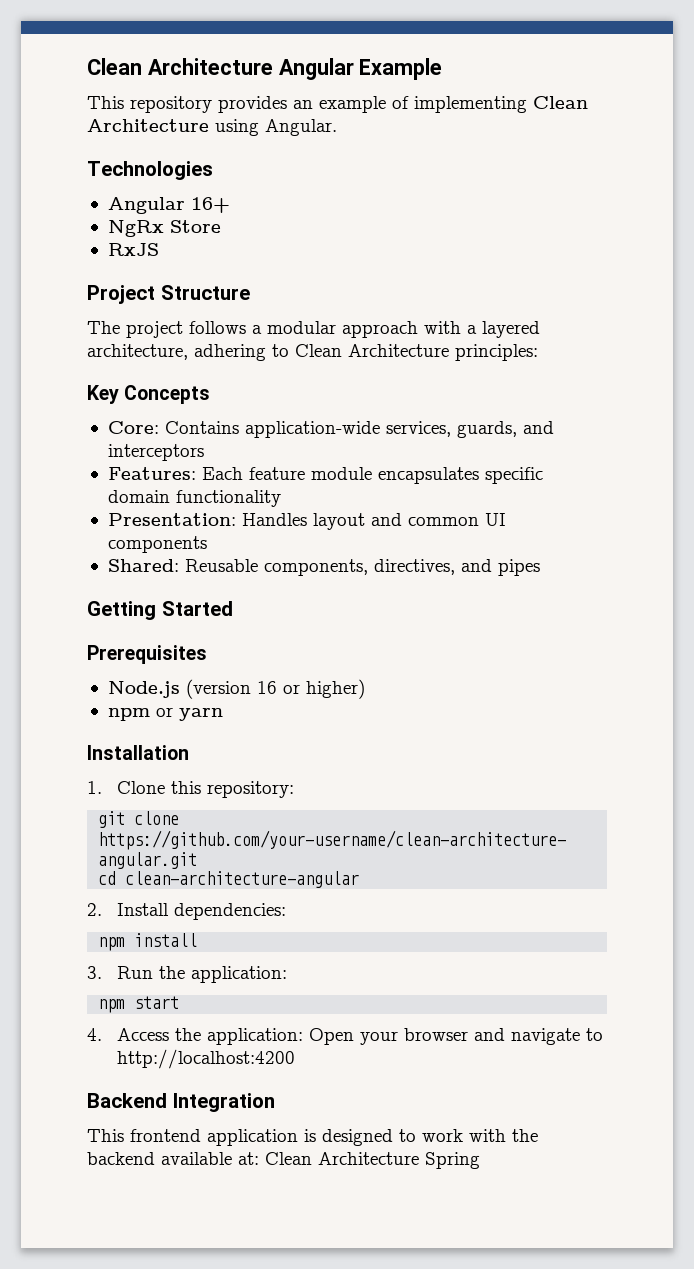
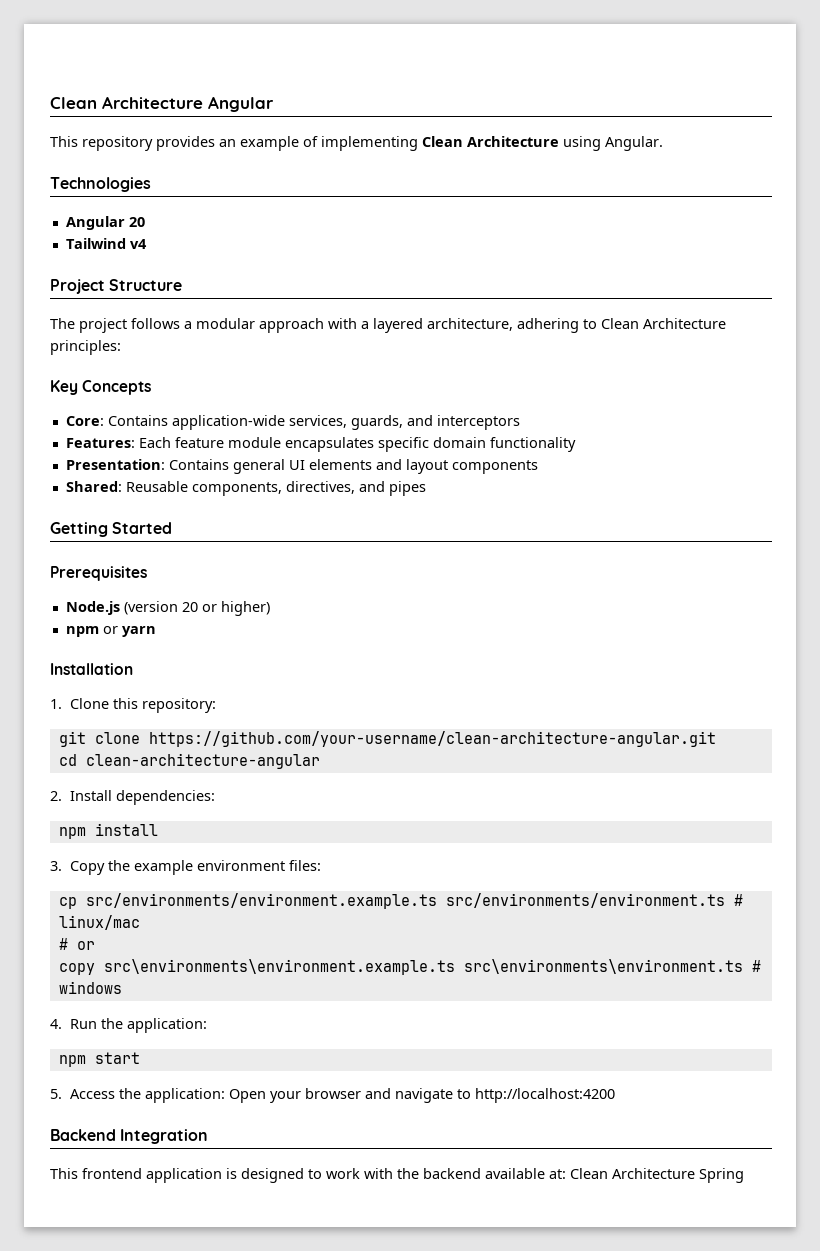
- Clean Architecture Angular Example
+ Clean Architecture Angular
- Angular 16+
- NgRx Store
- RxJS
+ Angular 20
+ Tailwind v4
- Presentation: Handles layout and common UI components
+ Presentation: Contains general UI elements and layout components
- Node.js (version 16 or higher)
+ Node.js (version 20 or higher)
- 3. Run the application:
+ 3. Copy the example environment files:
+ cp src/environments/environment.example.ts src/environments/environment.ts # linux/mac
+ # or
+ copy src\environments\environment.example.ts src\environments\environment.ts # windows
+ 4. Run the application:
- 4. Access the application: Open your browser and navigate to http://localhost:4200
+ 5. Access the application: Open your browser and navigate to http://localhost:4200

